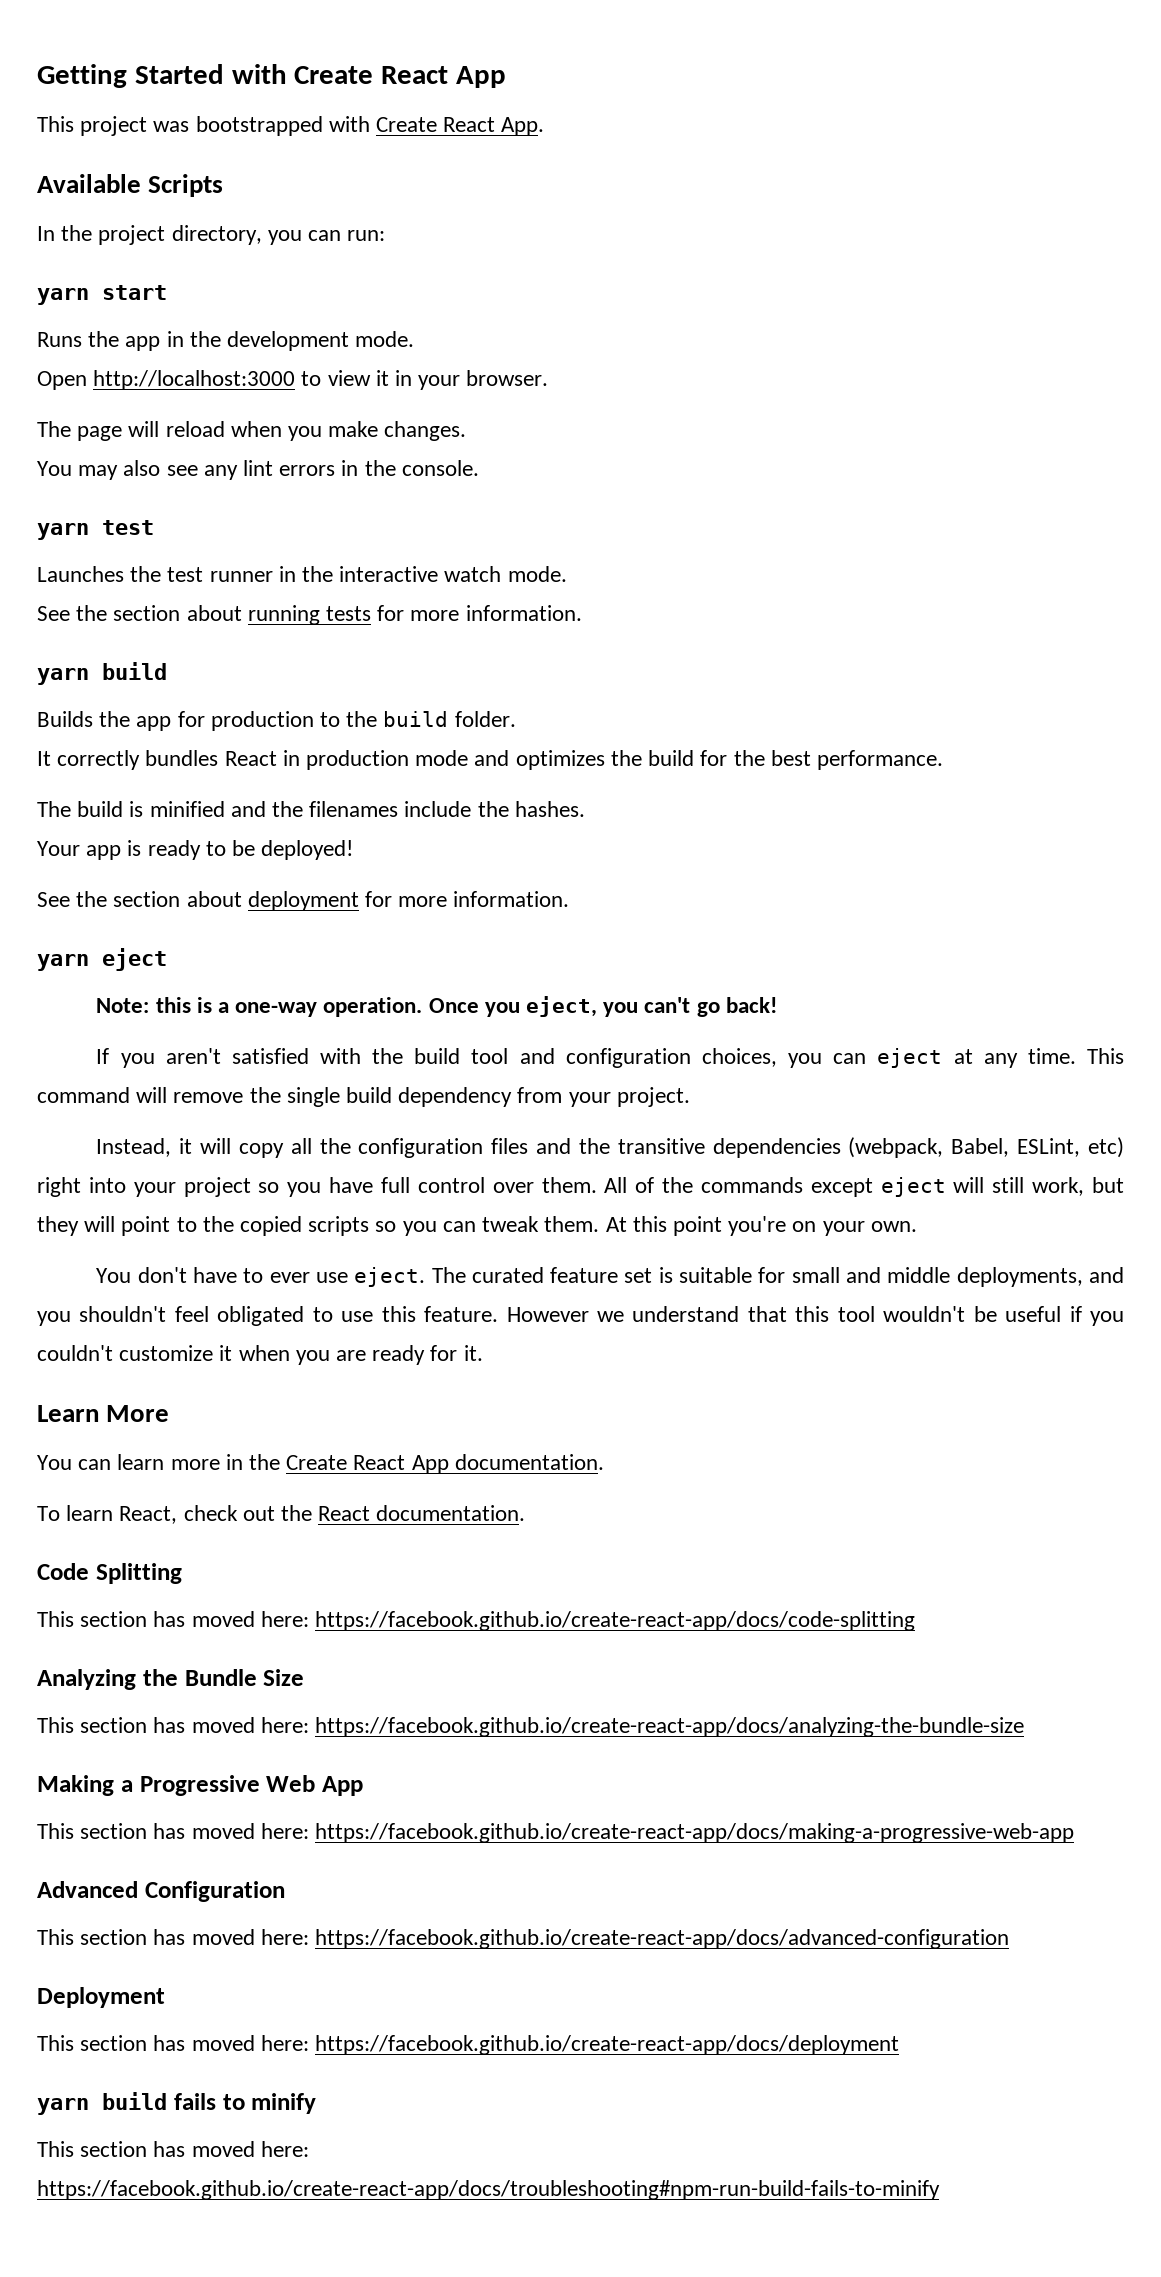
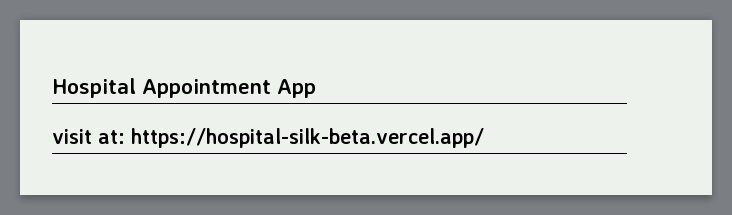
- Getting Started with Create React App
- This project was bootstrapped with Create React App.
- Available Scripts
- In the project directory, you can run:
- yarn start
- Runs the app in the development mode.
- Open http://localhost:3000 to view it in your browser.
- The page will reload when you make changes.
- You may also see any lint errors in the console.
- yarn test
- Launches the test runner in the interactive watch mode.
- See the section about running tests for more information.
- yarn build
- Builds the app for production to the build folder.
- It correctly bundles React in production mode and optimizes the build for the best performance.
- The build is minified and the filenames include the hashes.
- Your app is ready to be deployed!
- See the section about deployment for more information.
- yarn eject
- Note: this is a one-way operation. Once you eject, you can't go back!
- If you aren't satisfied with the build tool and configuration choices, you can eject at any time. This command will remove the single build dependency from your project.
- Instead, it will copy all the configuration files and the transitive dependencies (webpack, Babel, ESLint, etc) right into your project so you have full control over them. All of the commands except eject will still work, but they will point to the copied scripts so you can tweak them. At this point you're on your own.
- You don't have to ever use eject. The curated feature set is suitable for small and middle deployments, and you shouldn't feel obligated to use this feature. However we understand that this tool wouldn't be useful if you couldn't customize it when you are ready for it.
- Learn More
- You can learn more in the Create React App documentation.
- To learn React, check out the React documentation.
- Code Splitting
- This section has moved here: https://facebook.github.io/create-react-app/docs/code-splitting
- Analyzing the Bundle Size
- This section has moved here: https://facebook.github.io/create-react-app/docs/analyzing-the-bundle-size
- Making a Progressive Web App
- This section has moved here: https://facebook.github.io/create-react-app/docs/making-a-progressive-web-app
- Advanced Configuration
- This section has moved here: https://facebook.github.io/create-react-app/docs/advanced-configuration
- Deployment
- This section has moved here: https://facebook.github.io/create-react-app/docs/deployment
- yarn build fails to minify
- This section has moved here: https://facebook.github.io/create-react-app/docs/troubleshooting#npm-run-build-fails-to-minify
+ Hospital Appointment App
+ visit at: https://hospital-silk-beta.vercel.app/

